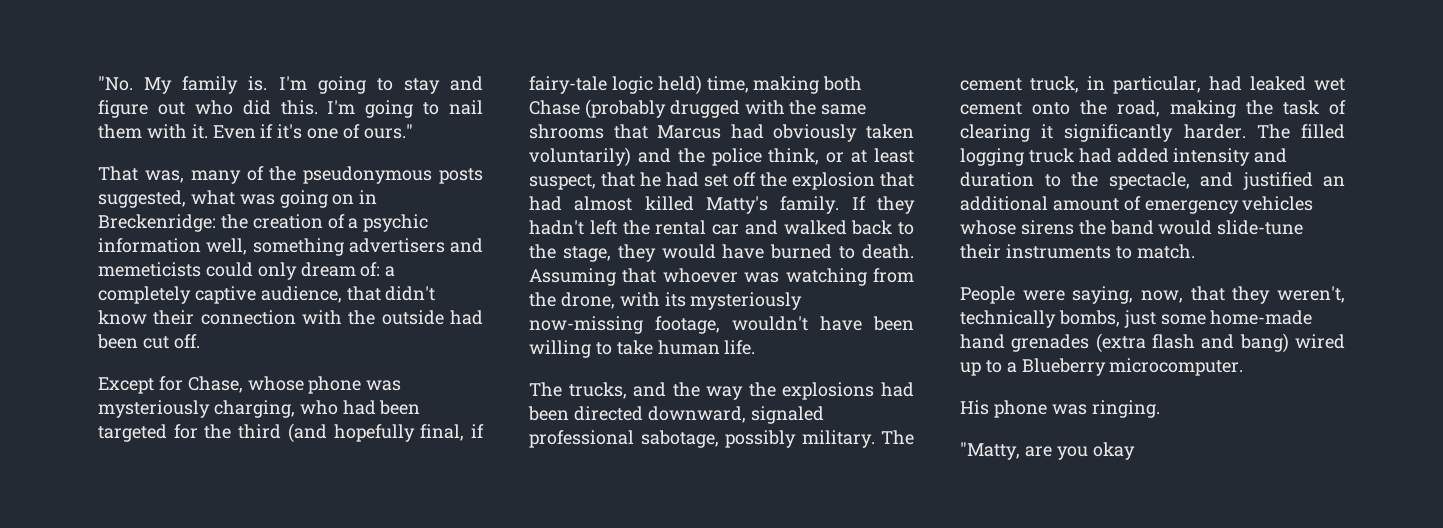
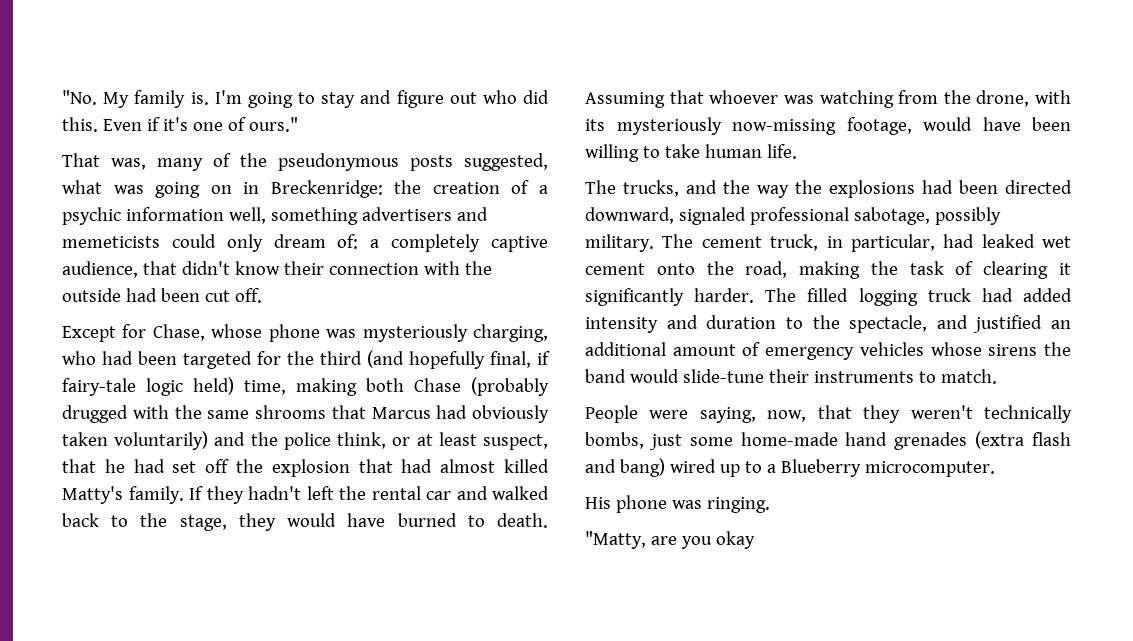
- I'm going to nail them with it.
- Assuming that whoever was watching from the drone, with its mysteriously now-missing footage, wouldn't have been willing to take human life.
+ Assuming that whoever was watching from the drone, with its mysteriously now-missing footage, would have been willing to take human life.
- People were saying, now, that they weren't, technically bombs, just some home-made hand grenades (extra flash and bang) wired up to a Blueberry microcomputer.
+ People were saying, now, that they weren't technically bombs, just some home-made hand grenades (extra flash and bang) wired up to a Blueberry microcomputer.

